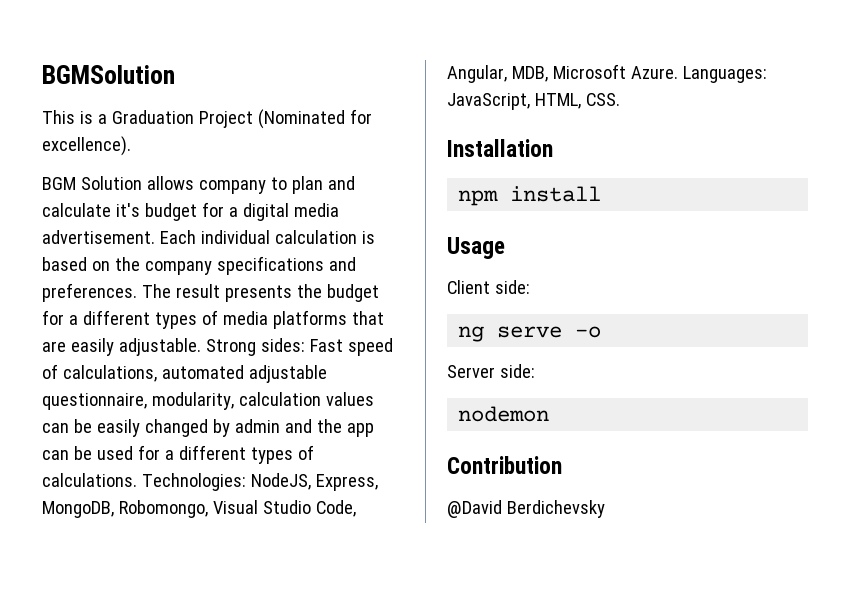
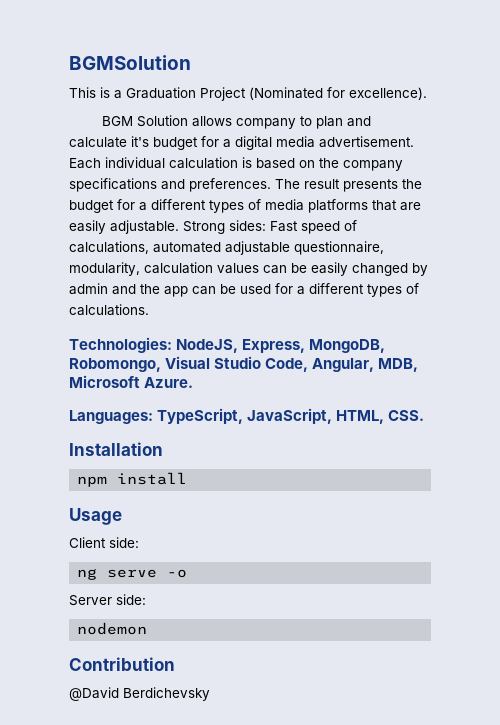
- Strong sides: Fast speed of calculations, automated adjustable questionnaire, modularity, calculation values can be easily changed by admin and the app can be used for a different types of calculations. Technologies: NodeJS, Express, MongoDB, Robomongo, Visual Studio Code, Angular, MDB, Microsoft Azure. Languages: JavaScript, HTML, CSS.
+ Strong sides: Fast speed of calculations, automated adjustable questionnaire, modularity, calculation values can be easily changed by admin and the app can be used for a different types of calculations.
+ Technologies: NodeJS, Express, MongoDB, Robomongo, Visual Studio Code, Angular, MDB, Microsoft Azure.
+ Languages: TypeScript, JavaScript, HTML, CSS.

